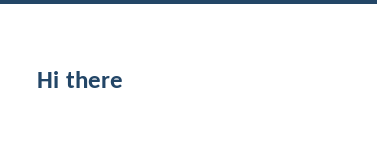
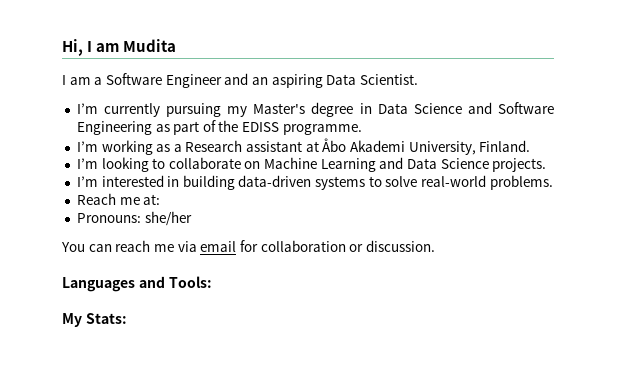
- Hi there
+ Hi, I am Mudita
+ I am a Software Engineer and an aspiring Data Scientist.
+ I’m currently pursuing my Master's degree in Data Science and Software Engineering as part of the EDISS programme.
+ I’m working as a Research assistant at Åbo Akademi University, Finland.
+ I’m looking to collaborate on Machine Learning and Data Science projects.
+ I’m interested in building data-driven systems to solve real-world problems.
+ Reach me at:
+ Pronouns: she/her
+ You can reach me via email for collaboration or discussion.
+ Languages and Tools:
+ My Stats:

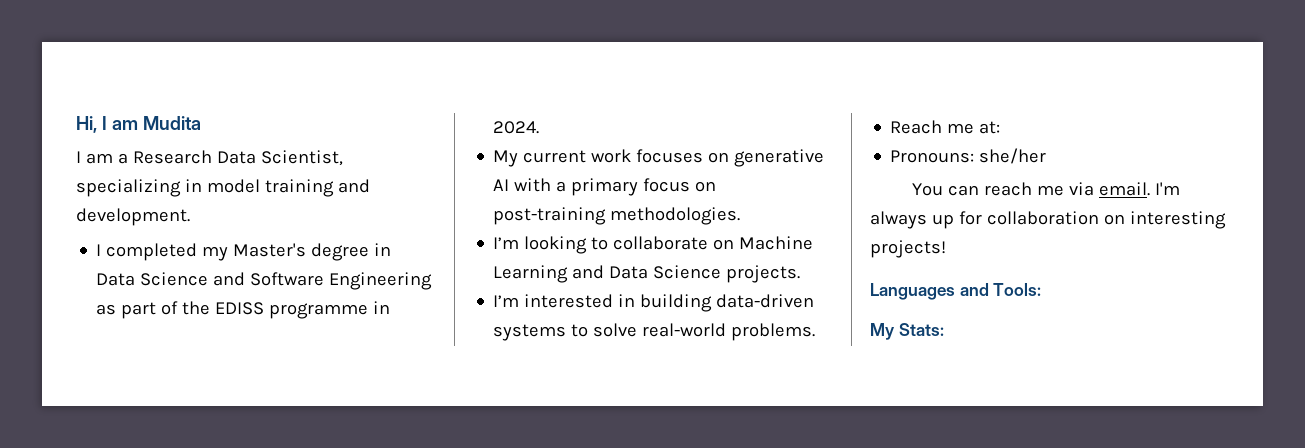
- I am a Software Engineer and an aspiring Data Scientist.
- I’m currently pursuing my Master's degree in Data Science and Software Engineering as part of the EDISS programme.
- I’m working as a Research assistant at Åbo Akademi University, Finland.
+ I am a Research Data Scientist, specializing in model training and development.
+ I completed my Master's degree in Data Science and Software Engineering as part of the EDISS programme in 2024.
+ My current work focuses on generative AI with a primary focus on post-training methodologies.
- You can reach me via email for collaboration or discussion.
+ You can reach me via email. I'm always up for collaboration on interesting projects!

